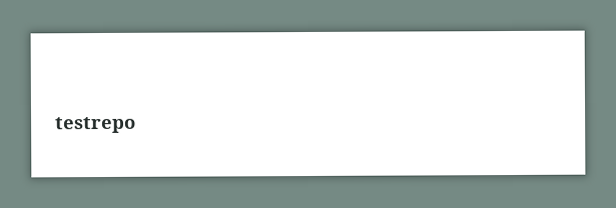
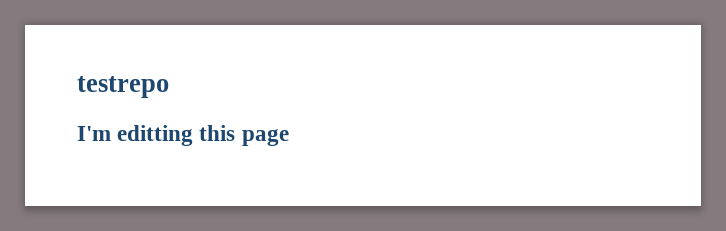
+ I'm editting this page

